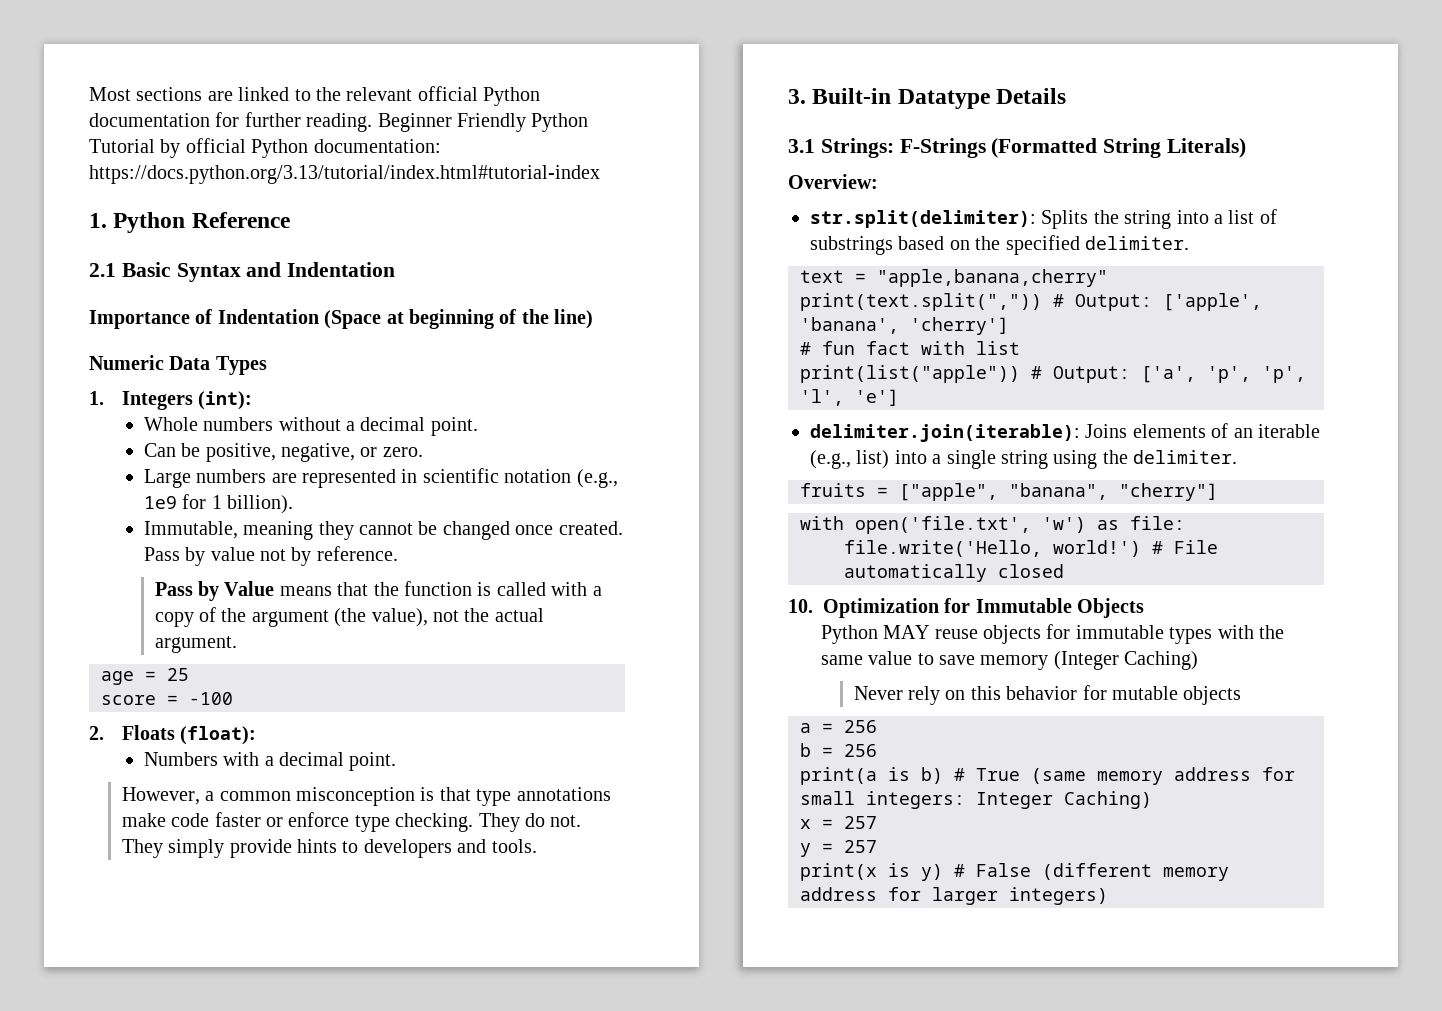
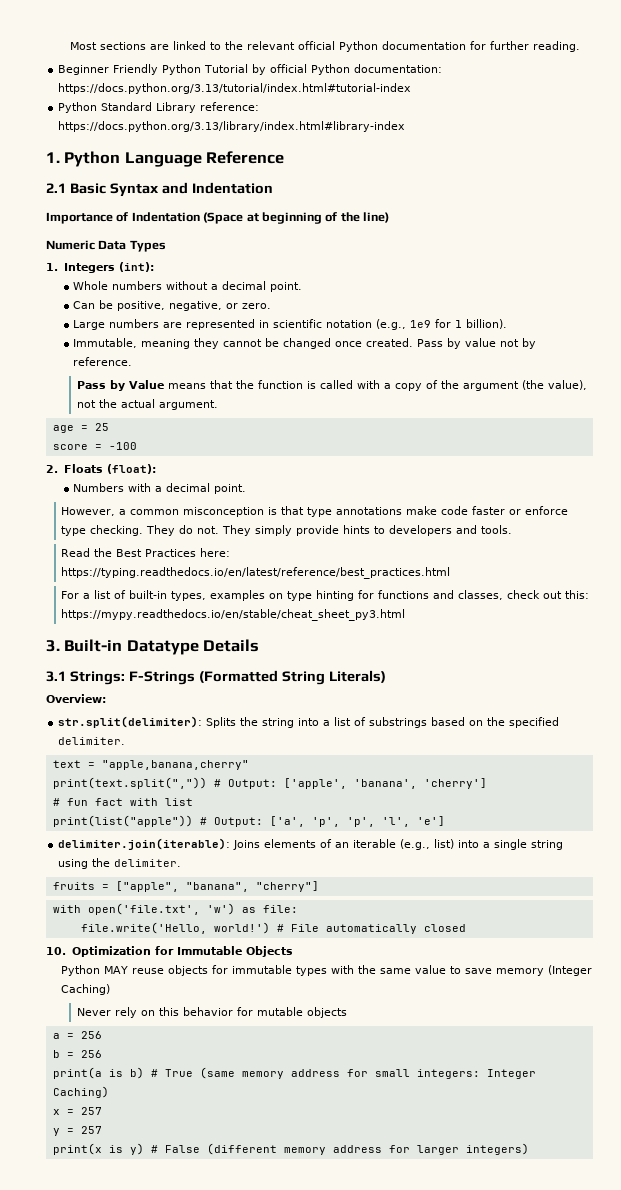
- Most sections are linked to the relevant official Python documentation for further reading. Beginner Friendly Python Tutorial by official Python documentation: https://docs.python.org/3.13/tutorial/index.html#tutorial-index
+ Most sections are linked to the relevant official Python documentation for further reading.
+ Beginner Friendly Python Tutorial by official Python documentation: https://docs.python.org/3.13/tutorial/index.html#tutorial-index
+ Python Standard Library reference: https://docs.python.org/3.13/library/index.html#library-index
- 1. Python Reference
+ 1. Python Language Reference
+ Read the Best Practices here: https://typing.readthedocs.io/en/latest/reference/best_practices.html
+ For a list of built-in types, examples on type hinting for functions and classes, check out this: https://mypy.readthedocs.io/en/stable/cheat_sheet_py3.html

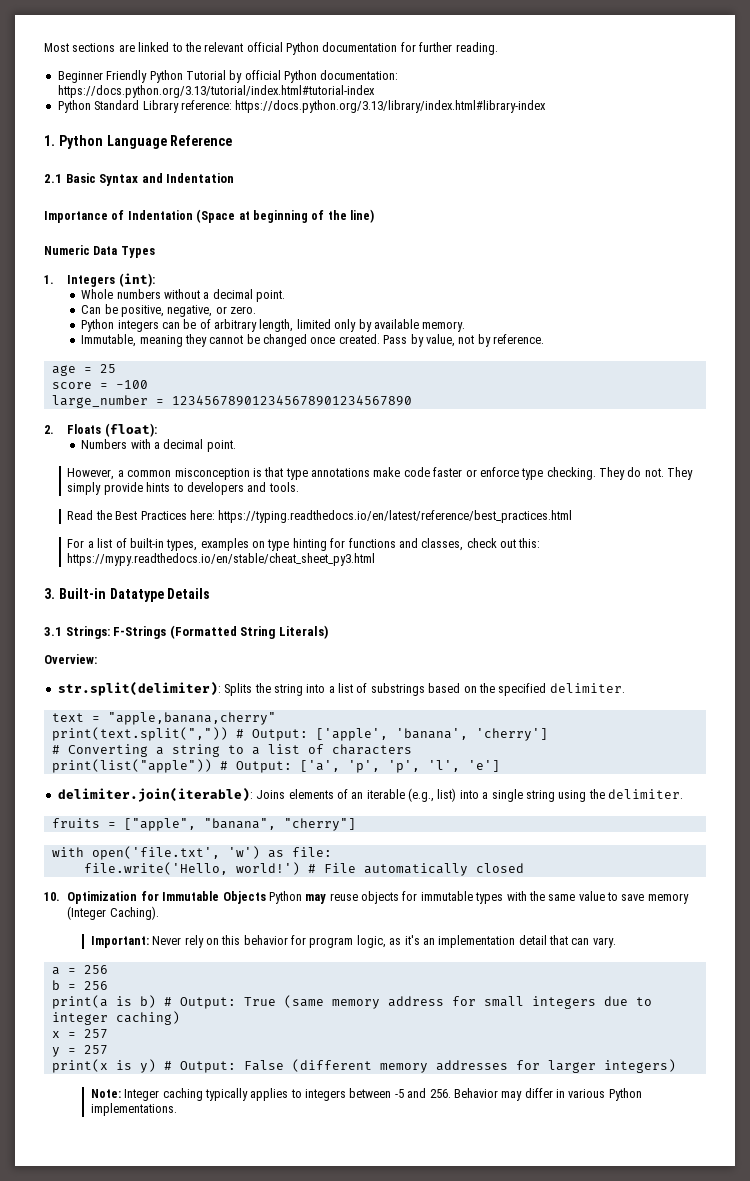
- Large numbers are represented in scientific notation (e.g., 1e9 for 1 billion).
+ Python integers can be of arbitrary length, limited only by available memory.
- Pass by value not by reference.
+ Pass by value, not by reference.
- Pass by Value means that the function is called with a copy of the argument (the value), not the actual argument.
+ large_number = 123456789012345678901234567890
- # fun fact with list
+ # Converting a string to a list of characters
- 10. Optimization for Immutable Objects
- Python MAY reuse objects for immutable types with the same value to save memory (Integer Caching)
- Never rely on this behavior for mutable objects
+ 10. Optimization for Immutable Objects Python may reuse objects for immutable types with the same value to save memory (Integer Caching).
+ Important: Never rely on this behavior for program logic, as it's an implementation detail that can vary.
- print(a is b) # True (same memory address for small integers: Integer Caching)
+ print(a is b) # Output: True (same memory address for small integers due to integer caching)
- print(x is y) # False (different memory address for larger integers)
+ print(x is y) # Output: False (different memory addresses for larger integers)
+ Note: Integer caching typically applies to integers between -5 and 256. Behavior may differ in various Python implementations.

